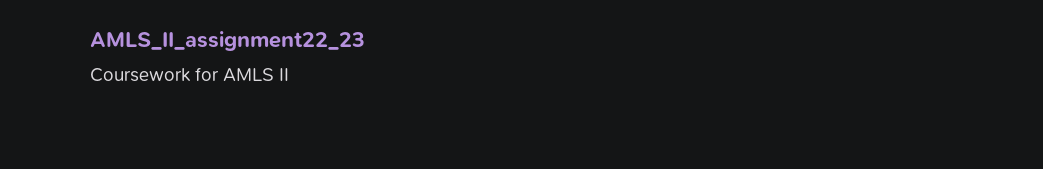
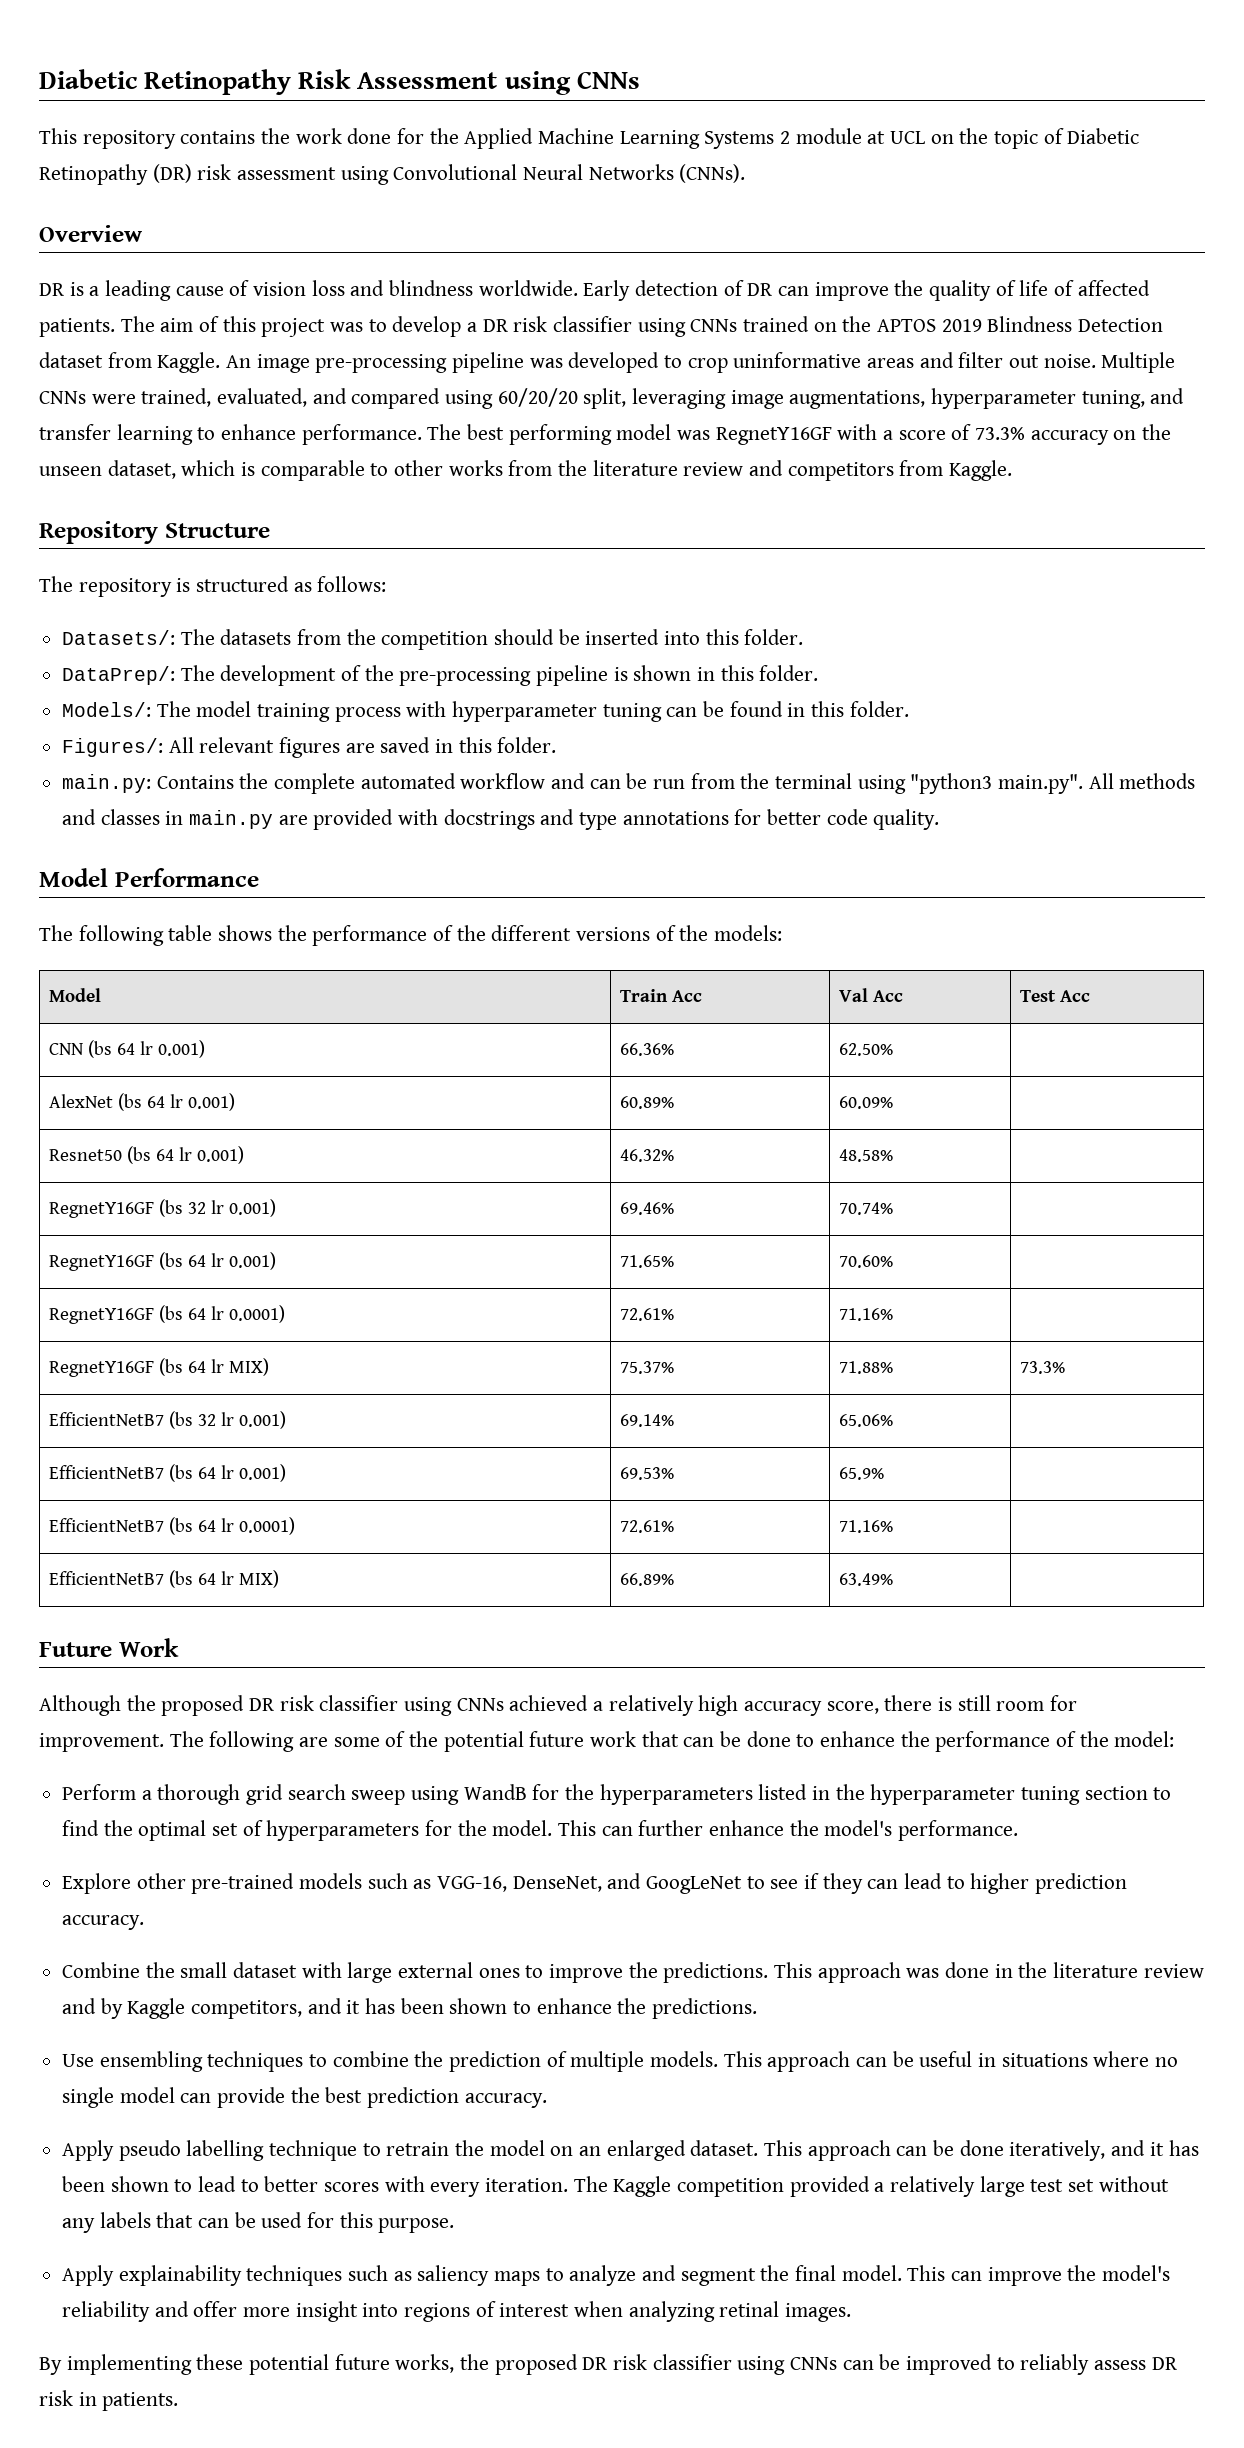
- AMLS_II_assignment22_23
- Coursework for AMLS II
+ Diabetic Retinopathy Risk Assessment using CNNs
+ This repository contains the work done for the Applied Machine Learning Systems 2 module at UCL on the topic of Diabetic Retinopathy (DR) risk assessment using Convolutional Neural Networks (CNNs).
+ Overview
+ DR is a leading cause of vision loss and blindness worldwide. Early detection of DR can improve the quality of life of affected patients. The aim of this project was to develop a DR risk classifier using CNNs trained on the APTOS 2019 Blindness Detection dataset from Kaggle. An image pre-processing pipeline was developed to crop uninformative areas and filter out noise. Multiple CNNs were trained, evaluated, and compared using 60/20/20 split, leveraging image augmentations, hyperparameter tuning, and transfer learning to enhance performance. The best performing model was RegnetY16GF with a score of 73.3% accuracy on the unseen dataset, which is comparable to other works from the literature review and competitors from Kaggle.
+ Repository Structure
+ The repository is structured as follows:
+ Datasets/: The datasets from the competition should be inserted into this folder.
+ DataPrep/: The development of the pre-processing pipeline is shown in this folder.
+ Models/: The model training process with hyperparameter tuning can be found in this folder.
+ Figures/: All relevant figures are saved in this folder.
+ main.py: Contains the complete automated workflow and can be run from the terminal using "python3 main.py". All methods and classes in main.py are provided with docstrings and type annotations for better code quality.
+ Model Performance
+ The following table shows the performance of the different versions of the models:
+ Model | Train Acc | Val Acc | Test Acc
+ CNN (bs 64 lr 0.001) | 66.36% | 62.50% |
+ AlexNet (bs 64 lr 0.001) | 60.89% | 60.09% |
+ Resnet50 (bs 64 lr 0.001) | 46.32% | 48.58% |
+ RegnetY16GF (bs 32 lr 0.001) | 69.46% | 70.74% |
+ RegnetY16GF (bs 64 lr 0.001) | 71.65% | 70.60% |
+ RegnetY16GF (bs 64 lr 0.0001) | 72.61% | 71.16% |
+ RegnetY16GF (bs 64 lr MIX) | 75.37% | 71.88% | 73.3%
+ EfficientNetB7 (bs 32 lr 0.001) | 69.14% | 65.06% |
+ EfficientNetB7 (bs 64 lr 0.001) | 69.53% | 65.9% |
+ EfficientNetB7 (bs 64 lr 0.0001) | 72.61% | 71.16% |
+ EfficientNetB7 (bs 64 lr MIX) | 66.89% | 63.49% |
+ Future Work
+ Although the proposed DR risk classifier using CNNs achieved a relatively high accuracy score, there is still room for improvement. The following are some of the potential future work that can be done to enhance the performance of the model:
+ Perform a thorough grid search sweep using WandB for the hyperparameters listed in the hyperparameter tuning section to find the optimal set of hyperparameters for the model. This can further enhance the model's performance.
+ Explore other pre-trained models such as VGG-16, DenseNet, and GoogLeNet to see if they can lead to higher prediction accuracy.
+ Combine the small dataset with large external ones to improve the predictions. This approach was done in the literature review and by Kaggle competitors, and it has been shown to enhance the predictions.
+ Use ensembling techniques to combine the prediction of multiple models. This approach can be useful in situations where no single model can provide the best prediction accuracy.
+ Apply pseudo labelling technique to retrain the model on an enlarged dataset. This approach can be done iteratively, and it has been shown to lead to better scores with every iteration. The Kaggle competition provided a relatively large test set without any labels that can be used for this purpose.
+ Apply explainability techniques such as saliency maps to analyze and segment the final model. This can improve the model's reliability and offer more insight into regions of interest when analyzing retinal images.
+ By implementing these potential future works, the proposed DR risk classifier using CNNs can be improved to reliably assess DR risk in patients.

